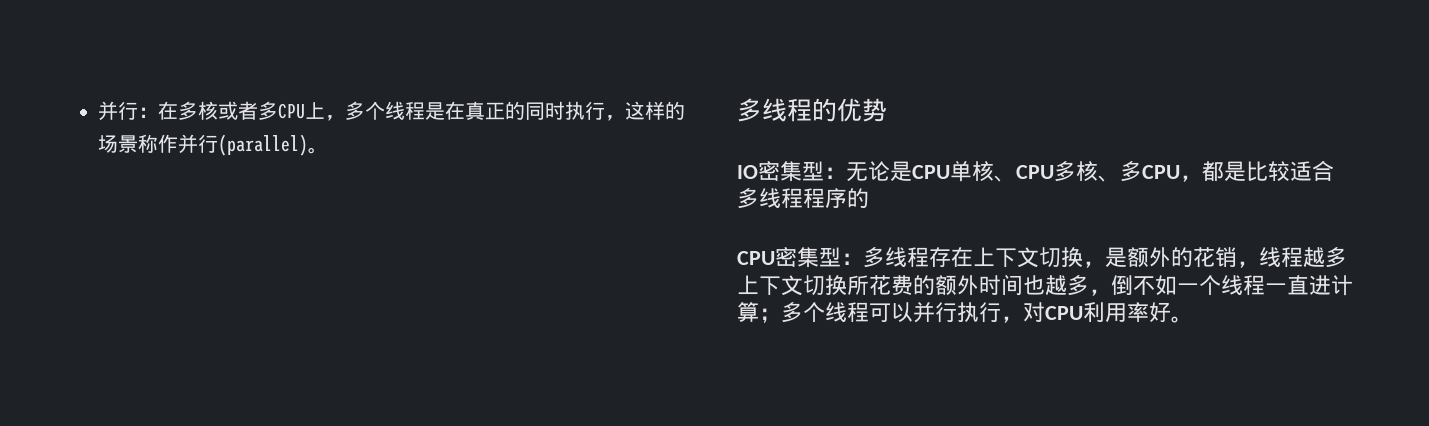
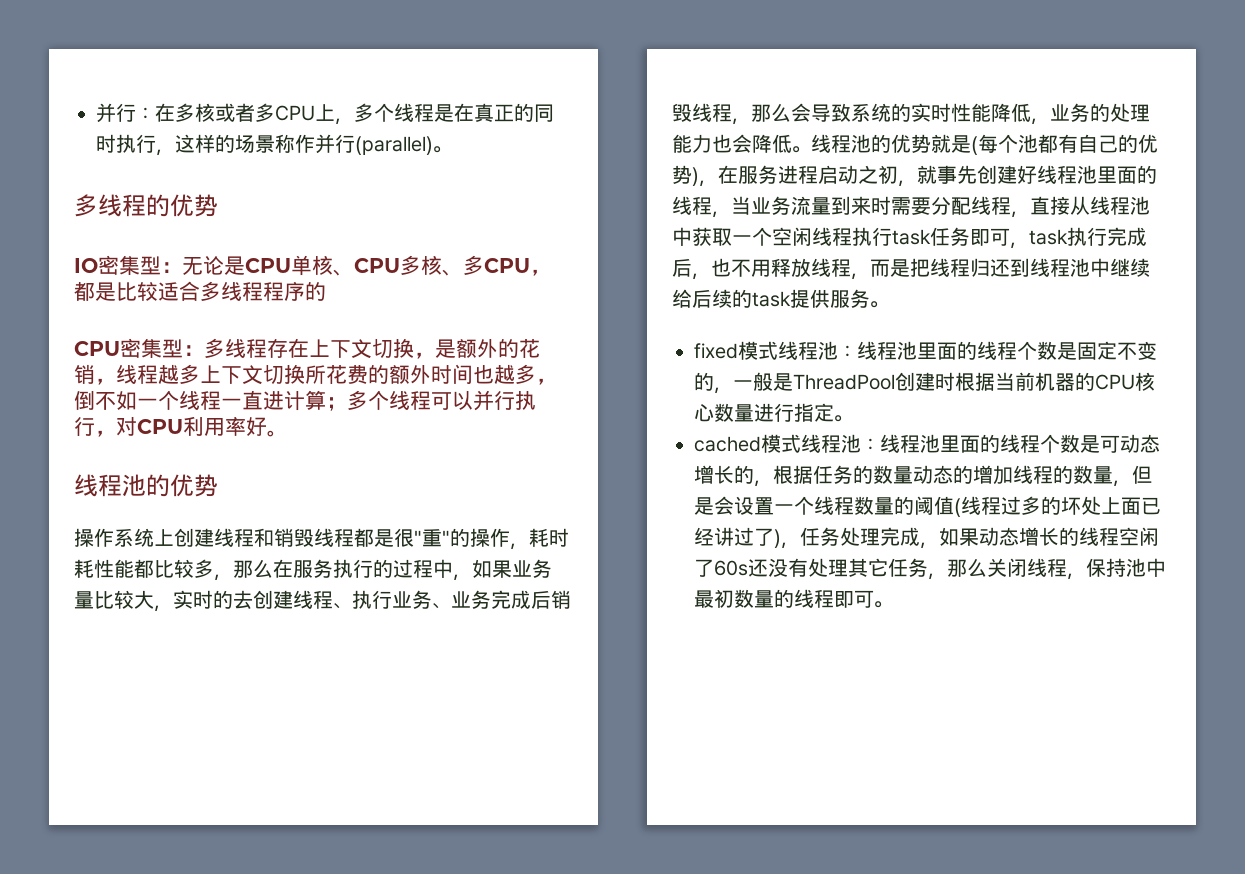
  CPU密集型：多线程存在上下文切换，是额外的花销，线程越多上下文切换所花费的额外时间也越多，倒不如一个线程一直进计算；多个线程可以并行执行，对CPU利用率好。
+ 线程池的优势
+ 操作系统上创建线程和销毁线程都是很"重"的操作，耗时耗性能都比较多，那么在服务执行的过程中，如果业务量比较大，实时的去创建线程、执行业务、业务完成后销毁线程，那么会导致系统的实时性能降低，业务的处理能力也会降低。线程池的优势就是(每个池都有自己的优势)，在服务进程启动之初，就事先创建好线程池里面的线程，当业务流量到来时需要分配线程，直接从线程池中获取一个空闲线程执行task任务即可，task执行完成后，也不用释放线程，而是把线程归还到线程池中继续给后续的task提供服务。
+ fixed模式线程池：线程池里面的线程个数是固定不变的，一般是ThreadPool创建时根据当前机器的CPU核心数量进行指定。
+ cached模式线程池：线程池里面的线程个数是可动态增长的，根据任务的数量动态的增加线程的数量，但是会设置一个线程数量的阈值(线程过多的坏处上面已经讲过了)，任务处理完成，如果动态增长的线程空闲了60s还没有处理其它任务，那么关闭线程，保持池中最初数量的线程即可。

